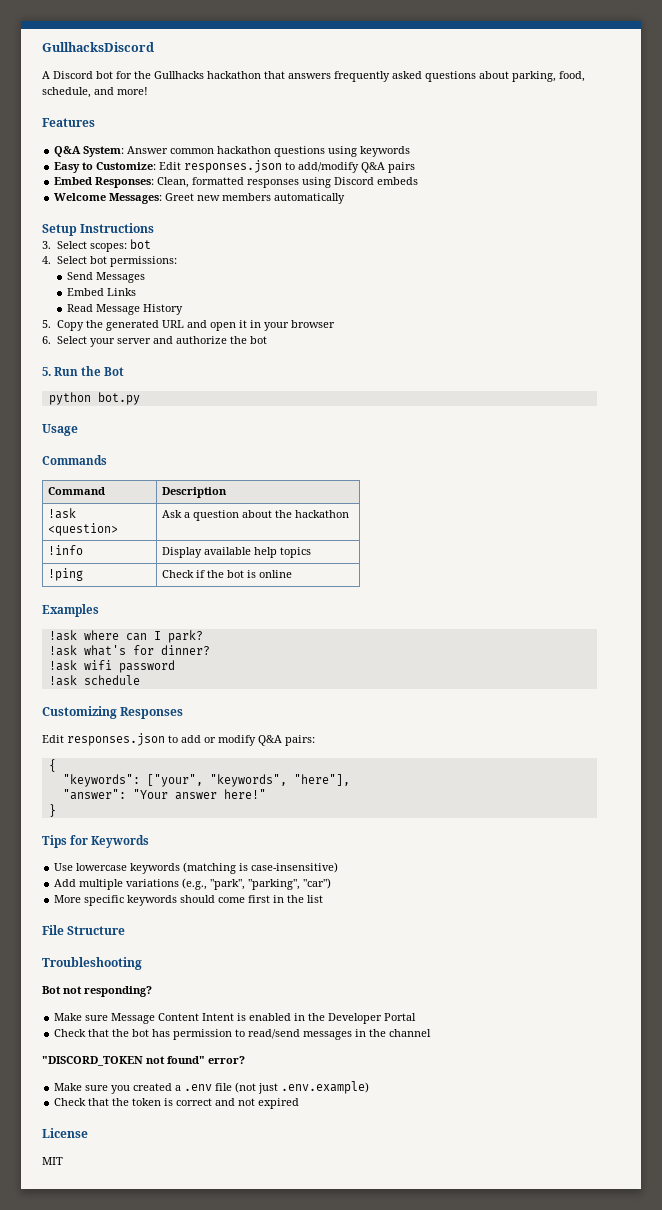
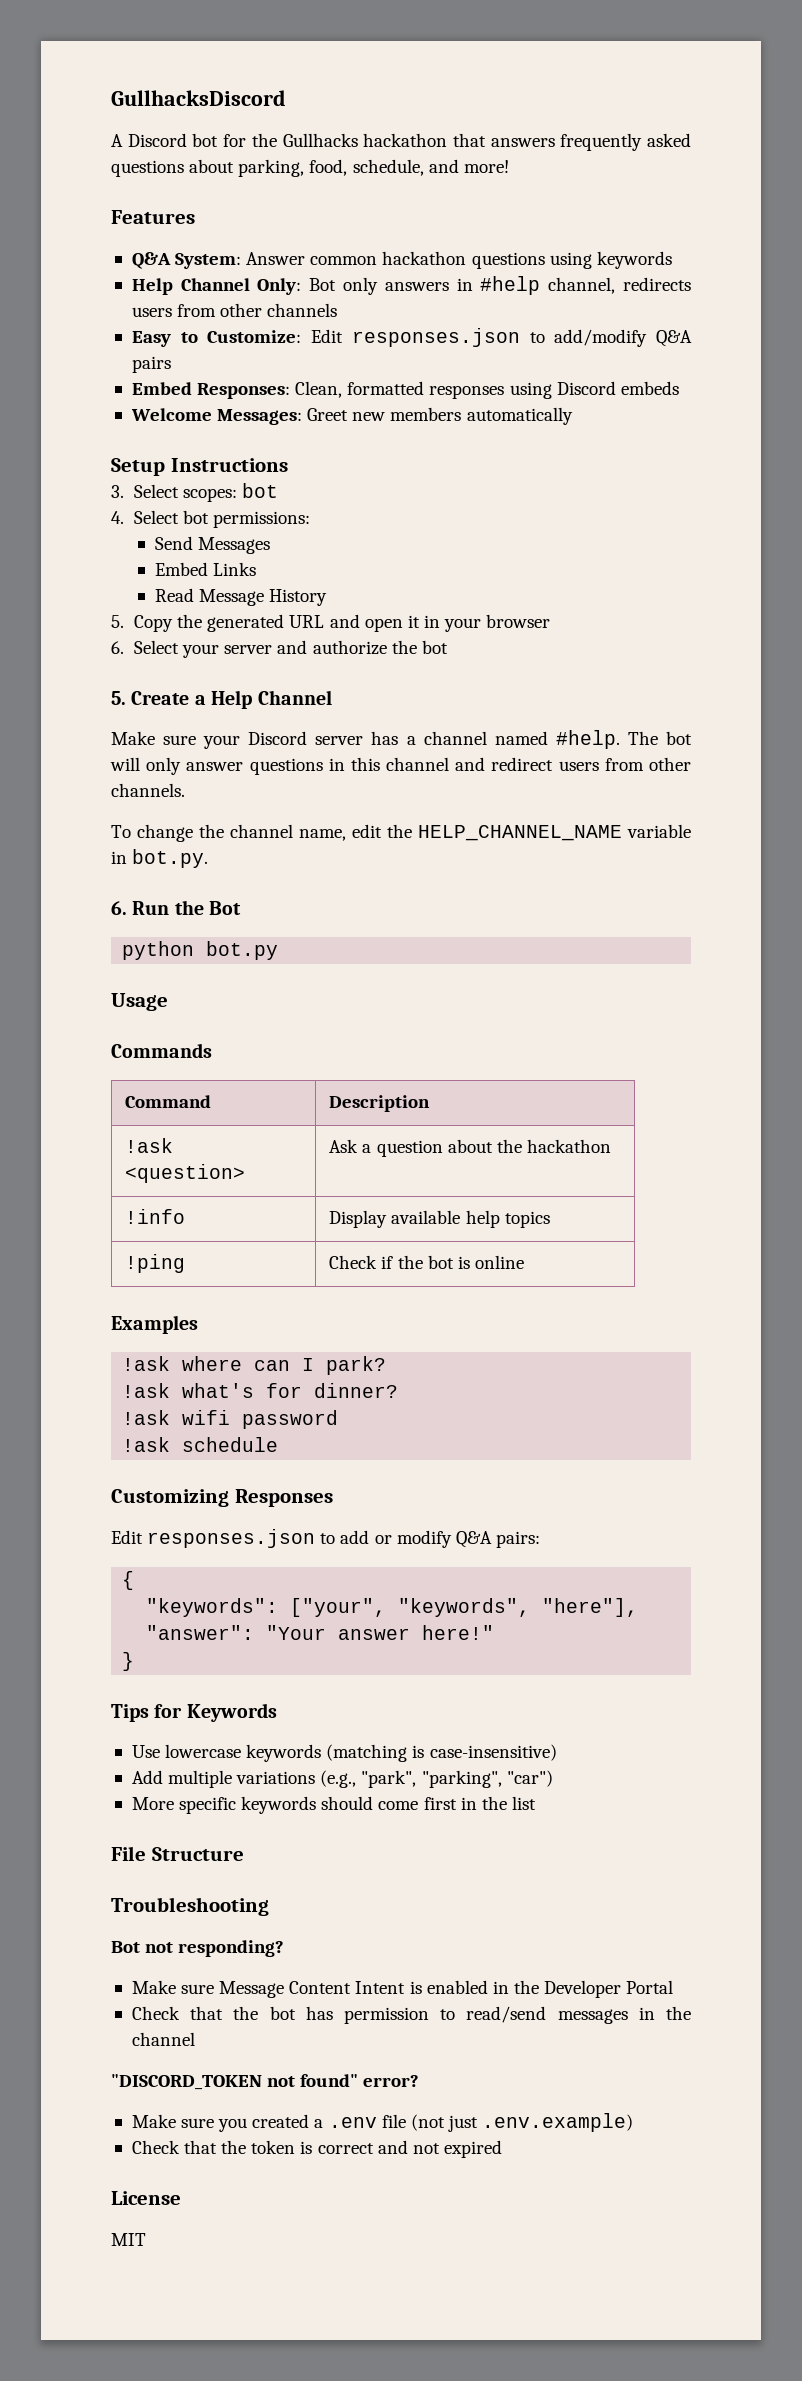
+ Help Channel Only: Bot only answers in #help channel, redirects users from other channels
- 5. Run the Bot
+ 5. Create a Help Channel
+ Make sure your Discord server has a channel named #help. The bot will only answer questions in this channel and redirect users from other channels.
+ To change the channel name, edit the HELP_CHANNEL_NAME variable in bot.py.
+ 6. Run the Bot

